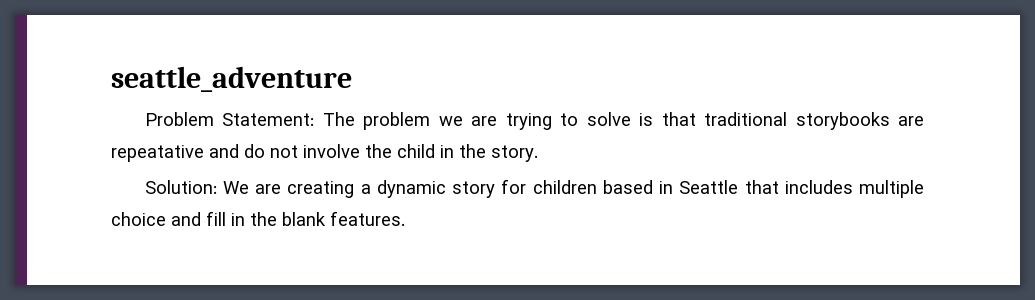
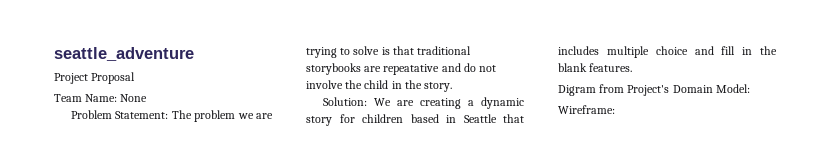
+ Project Proposal
+ Team Name: None
+ Digram from Project's Domain Model:
+ Wireframe:

